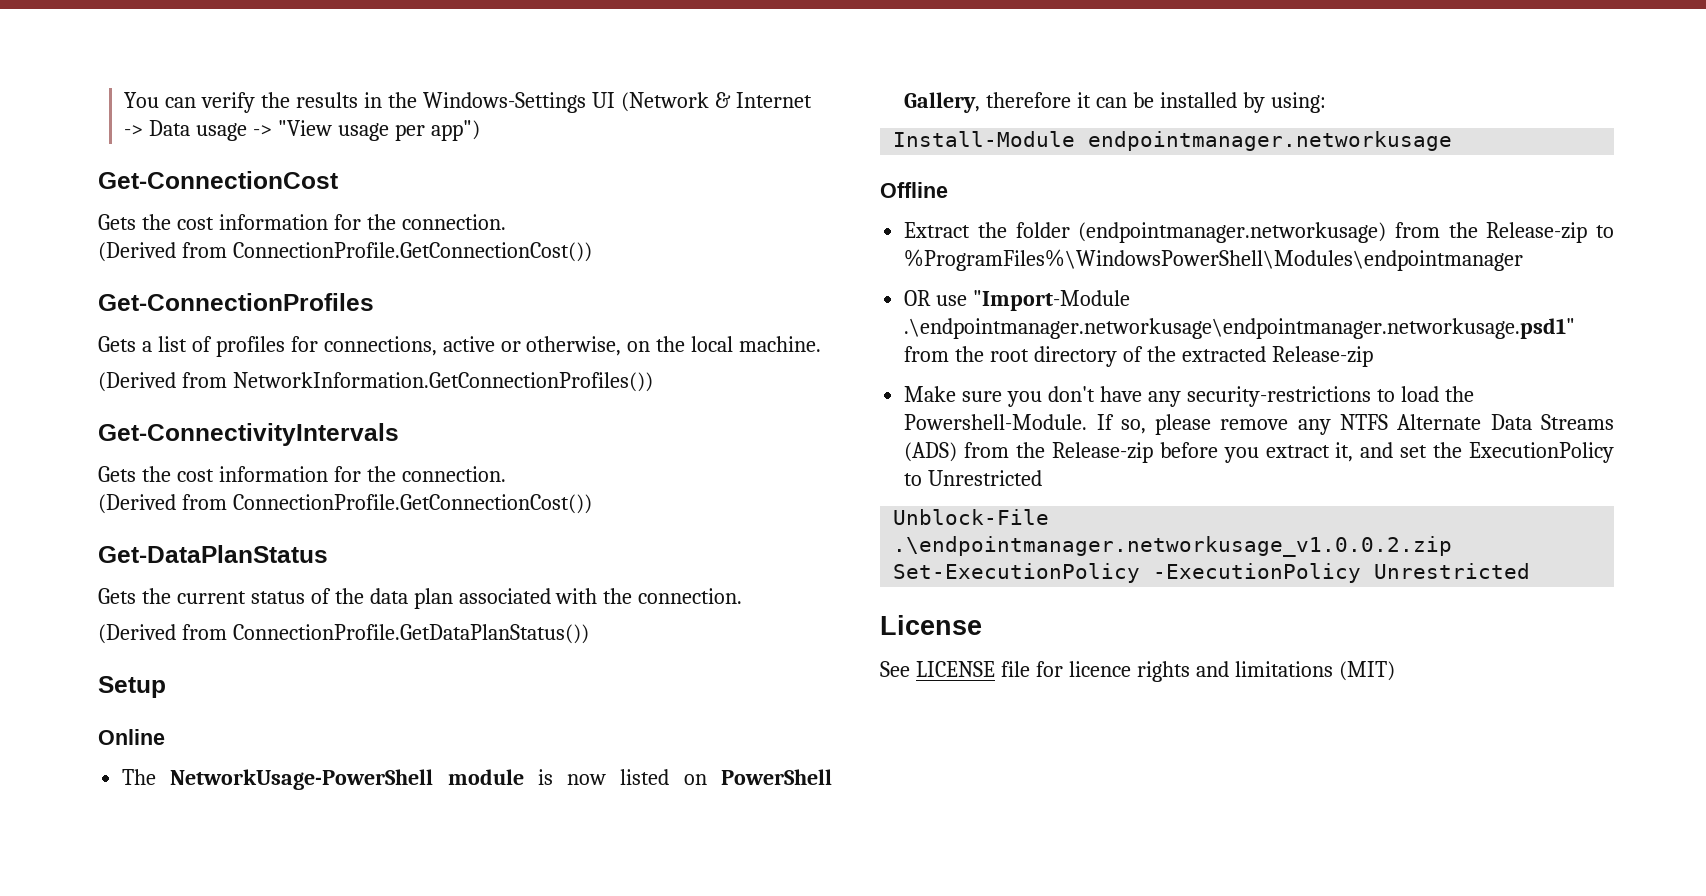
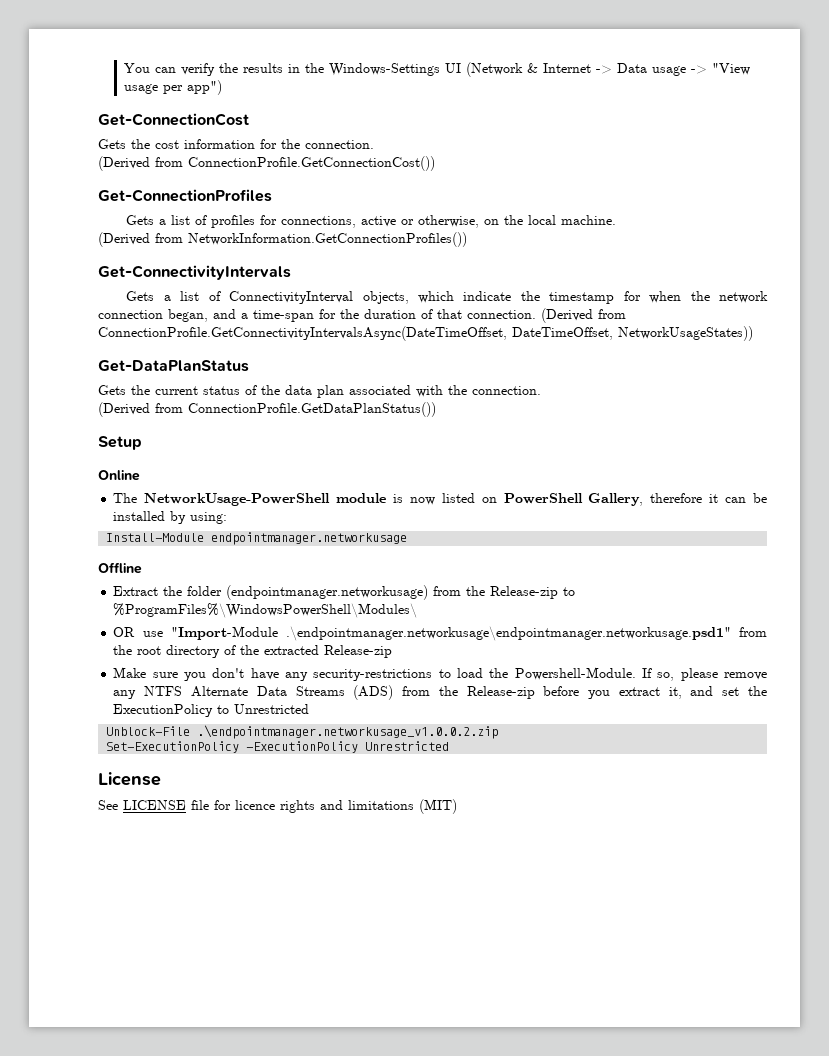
  Get-ConnectivityIntervals
- Gets the cost information for the connection.
- (Derived from ConnectionProfile.GetConnectionCost())
+ Gets a list of ConnectivityInterval objects, which indicate the timestamp for when the network connection began, and a time-span for the duration of that connection. (Derived from ConnectionProfile.GetConnectivityIntervalsAsync(DateTimeOffset, DateTimeOffset, NetworkUsageStates))
- Extract the folder (endpointmanager.networkusage) from the Release-zip to %ProgramFiles%\WindowsPowerShell\Modules\endpointmanager
+ Extract the folder (endpointmanager.networkusage) from the Release-zip to %ProgramFiles%\WindowsPowerShell\Modules\

